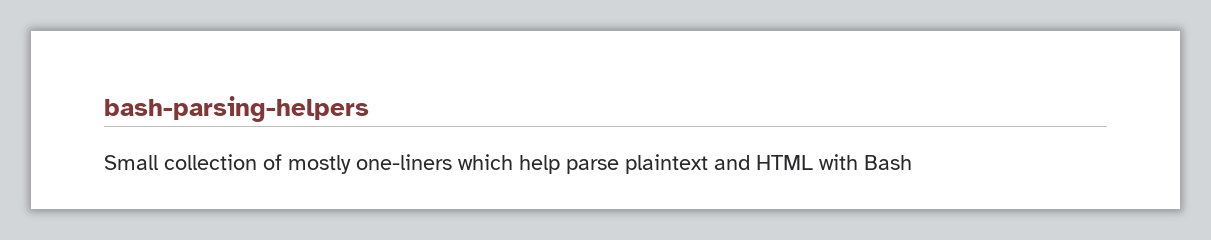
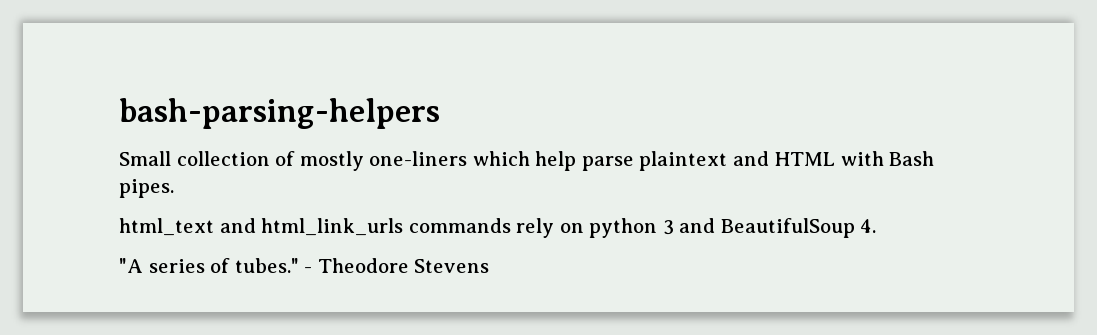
- Small collection of mostly one-liners which help parse plaintext and HTML with Bash
+ Small collection of mostly one-liners which help parse plaintext and HTML with Bash pipes.
+ html_text and html_link_urls commands rely on python 3 and BeautifulSoup 4.
+ "A series of tubes." - Theodore Stevens

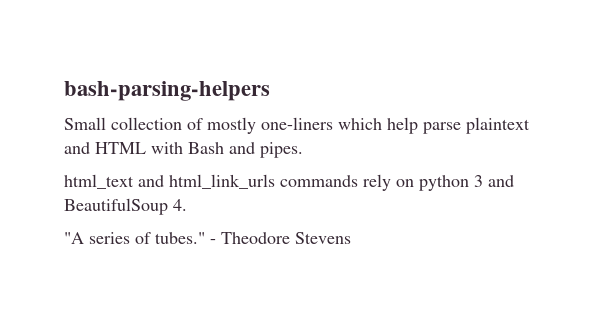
- Small collection of mostly one-liners which help parse plaintext and HTML with Bash pipes.
+ Small collection of mostly one-liners which help parse plaintext and HTML with Bash and pipes.

